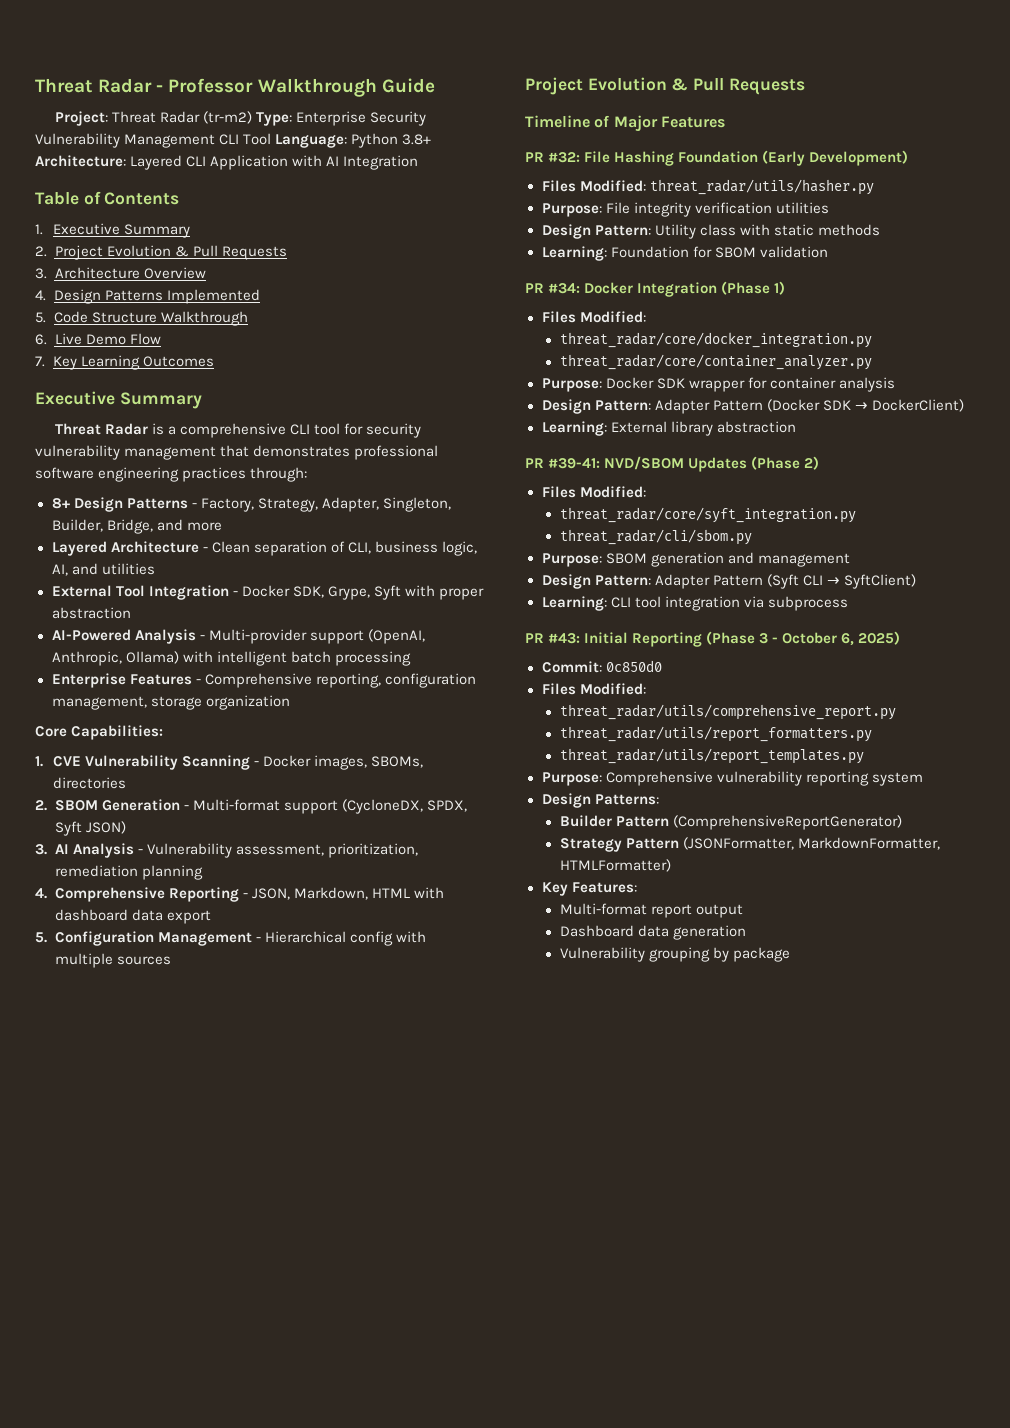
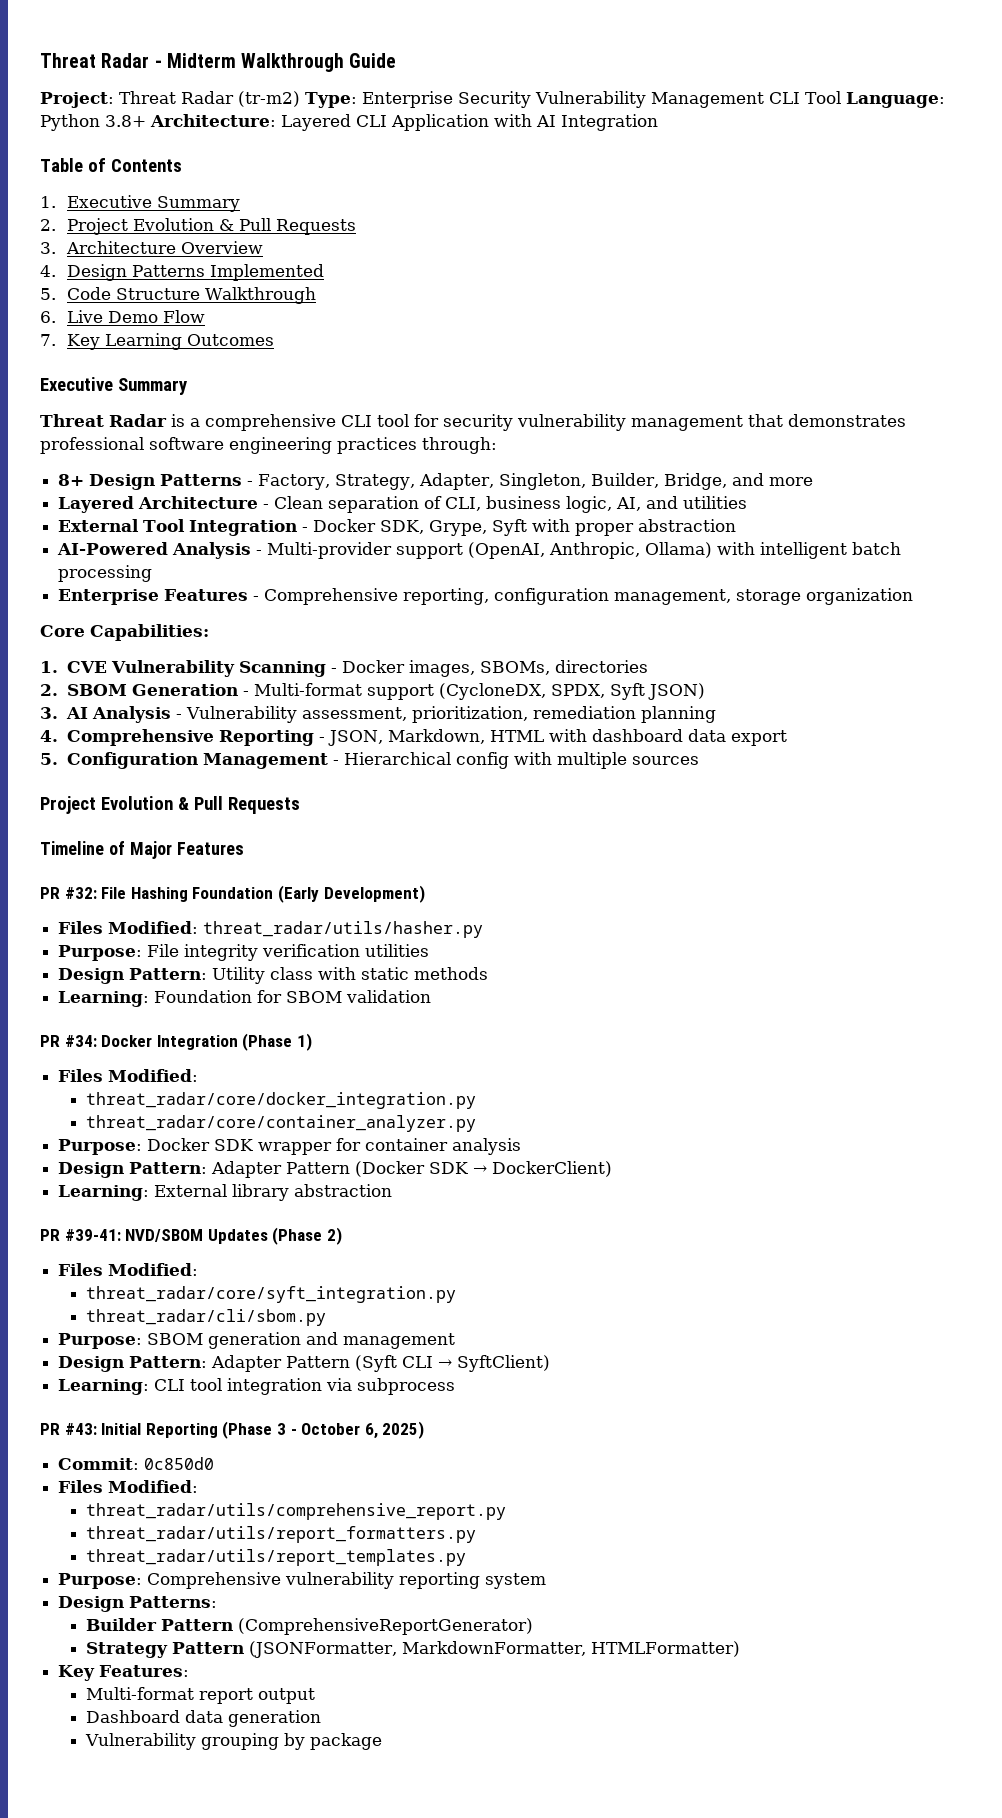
- Threat Radar - Professor Walkthrough Guide
+ Threat Radar - Midterm Walkthrough Guide

